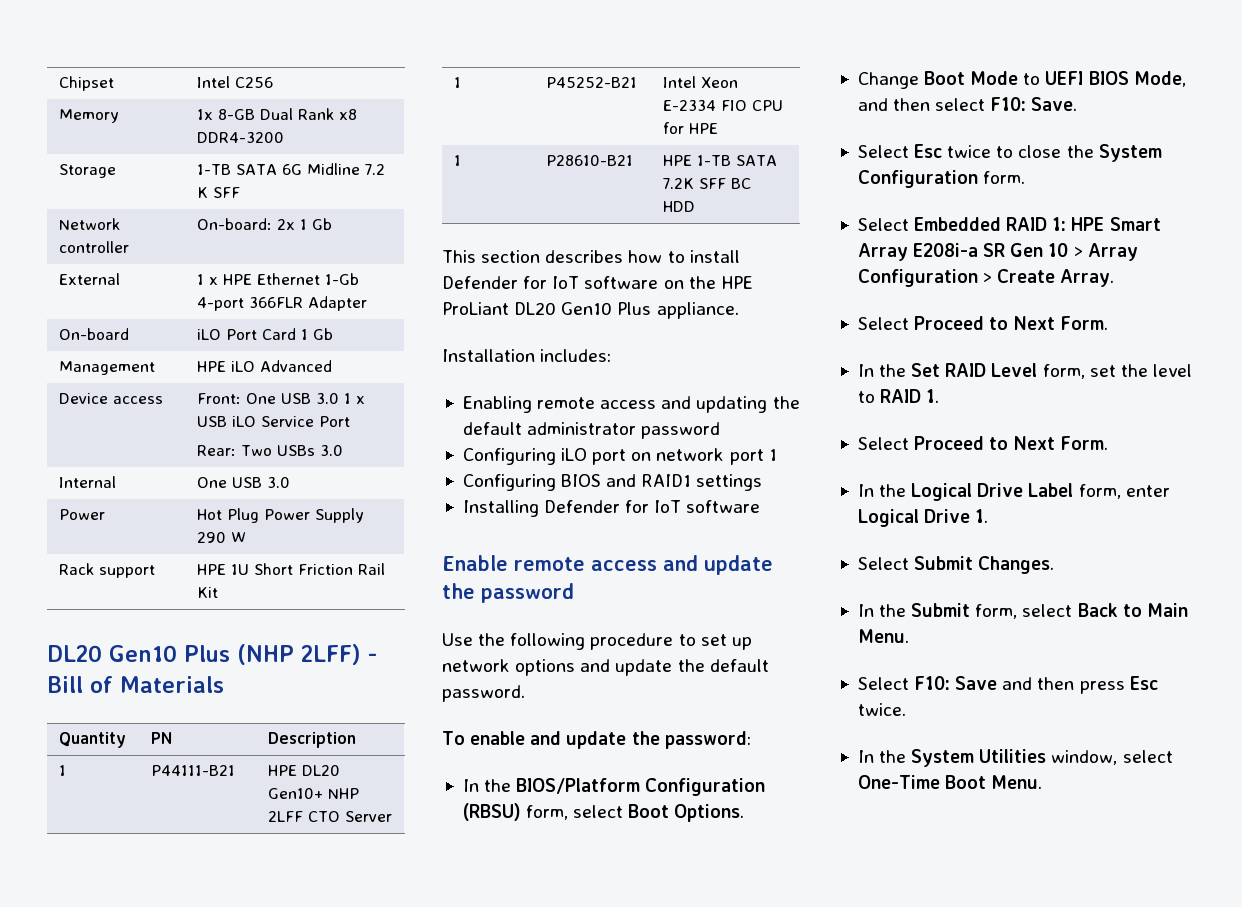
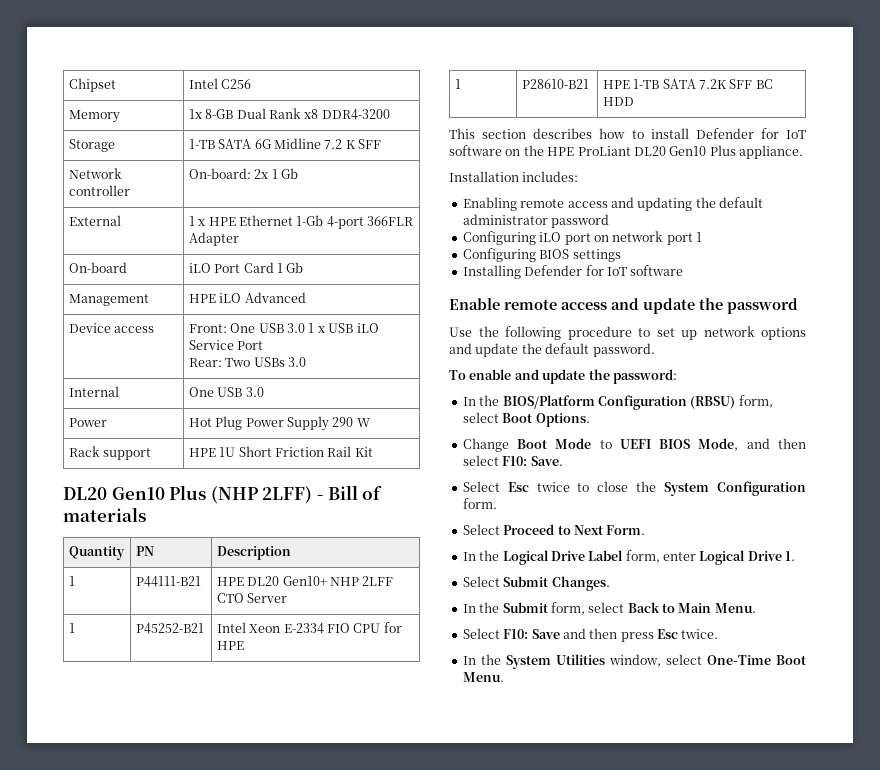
- DL20 Gen10 Plus (NHP 2LFF) - Bill of Materials
+ DL20 Gen10 Plus (NHP 2LFF) - Bill of materials
- Configuring BIOS and RAID1 settings
+ Configuring BIOS settings
- Select Embedded RAID 1: HPE Smart Array E208i-a SR Gen 10 > Array Configuration > Create Array.
- Select Proceed to Next Form.
- In the Set RAID Level form, set the level to RAID 1.

